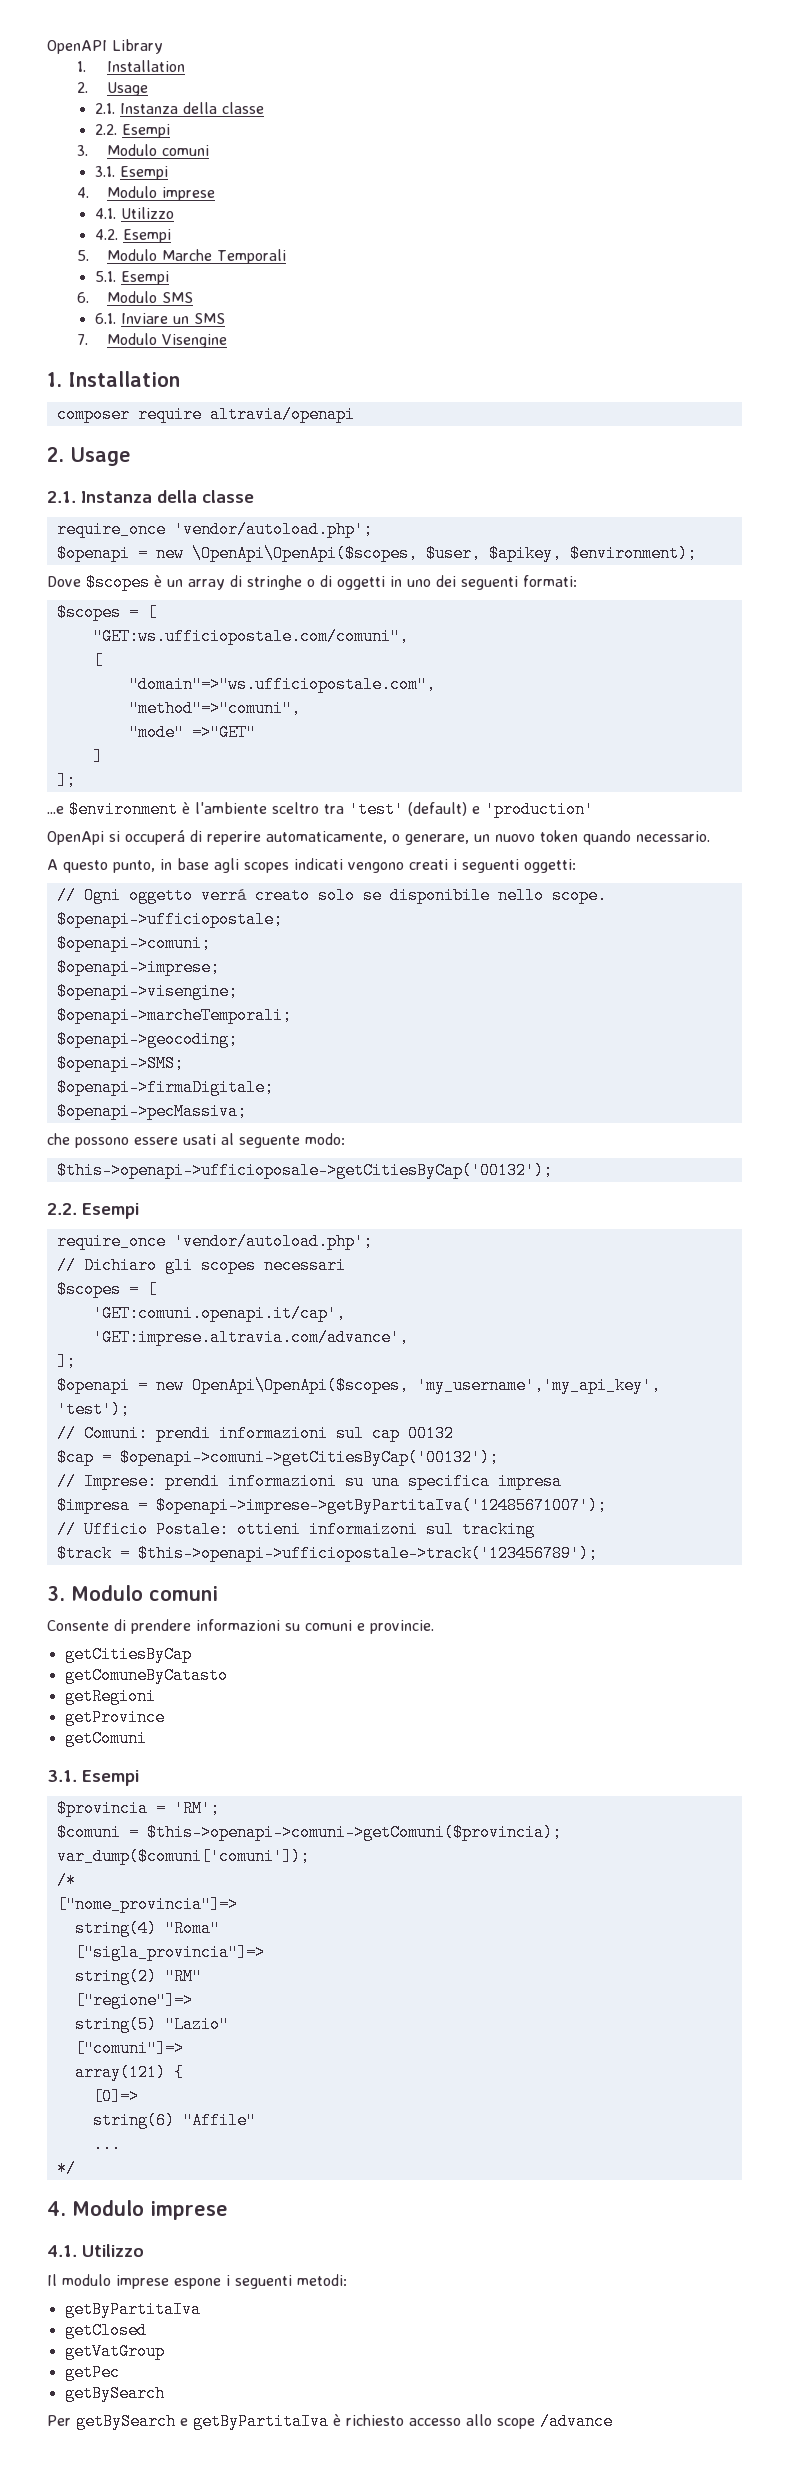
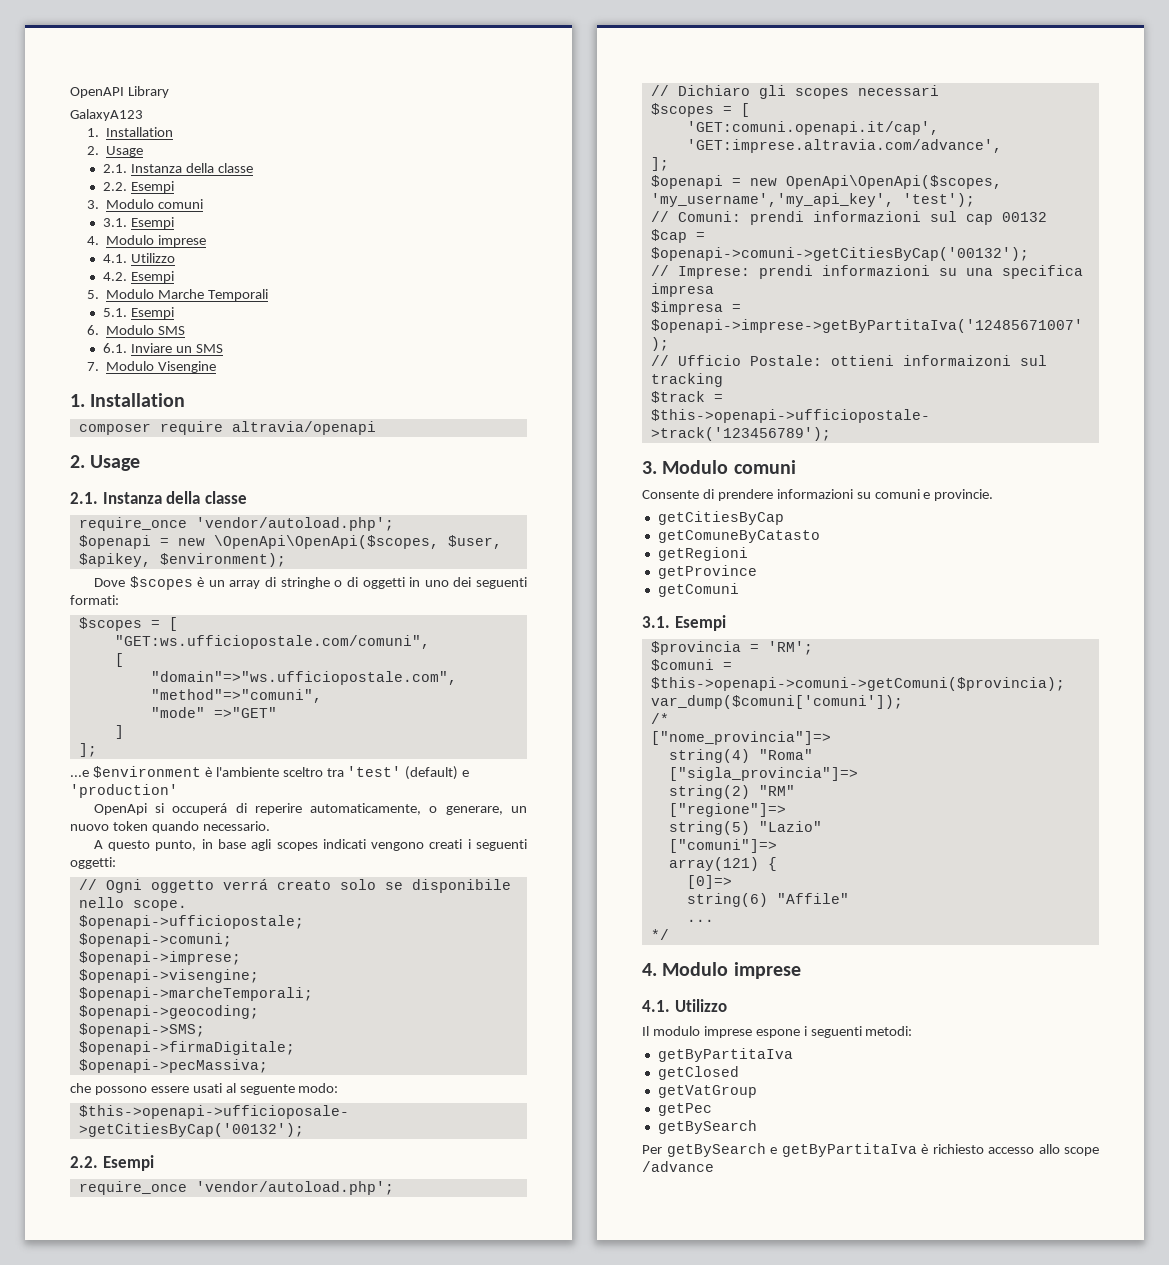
+ GalaxyA123

